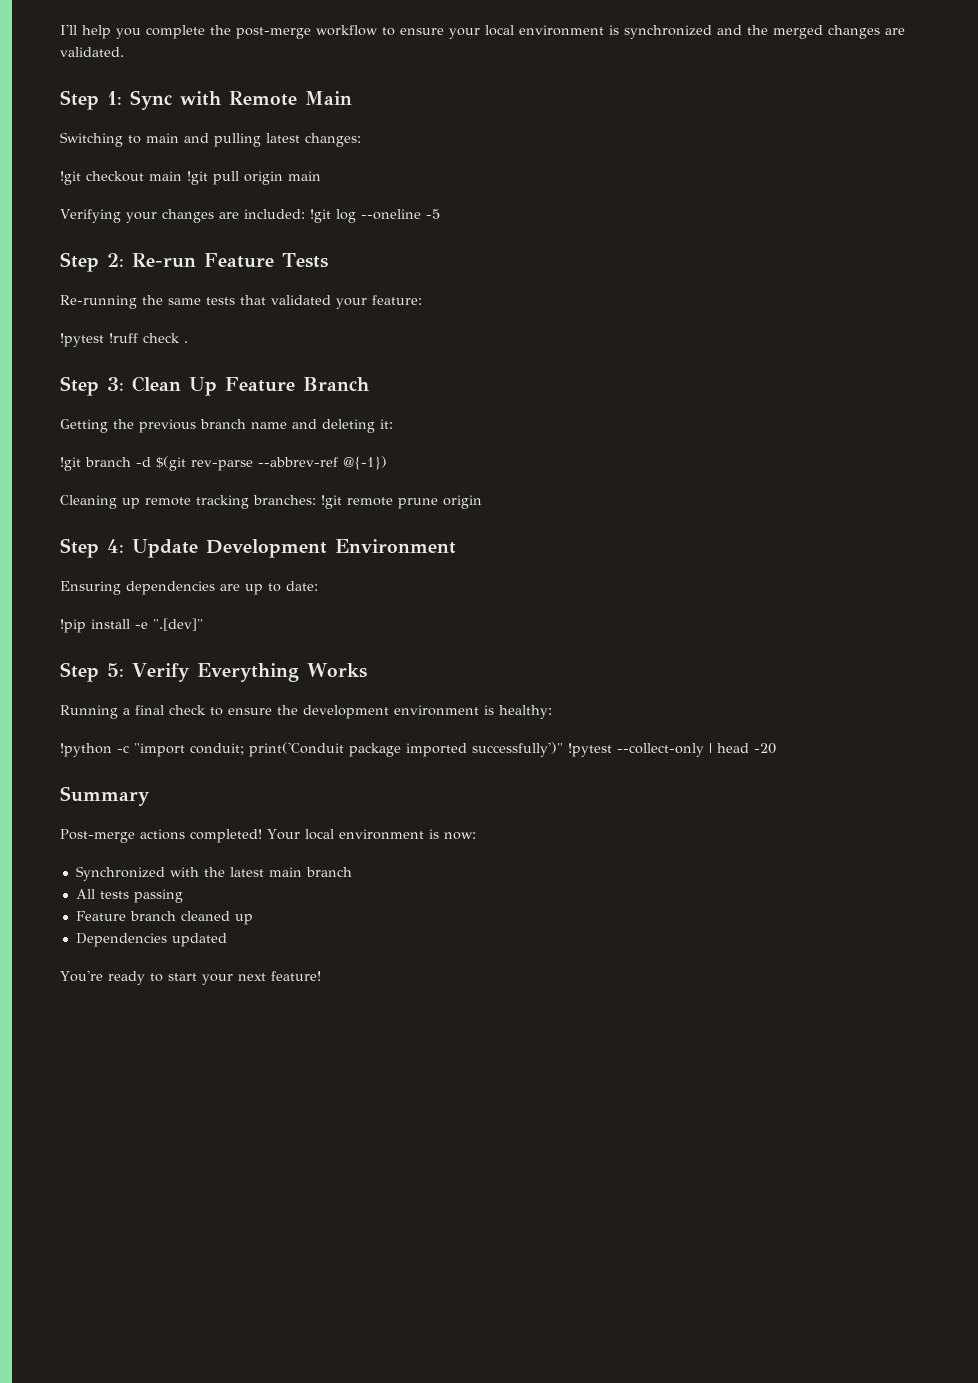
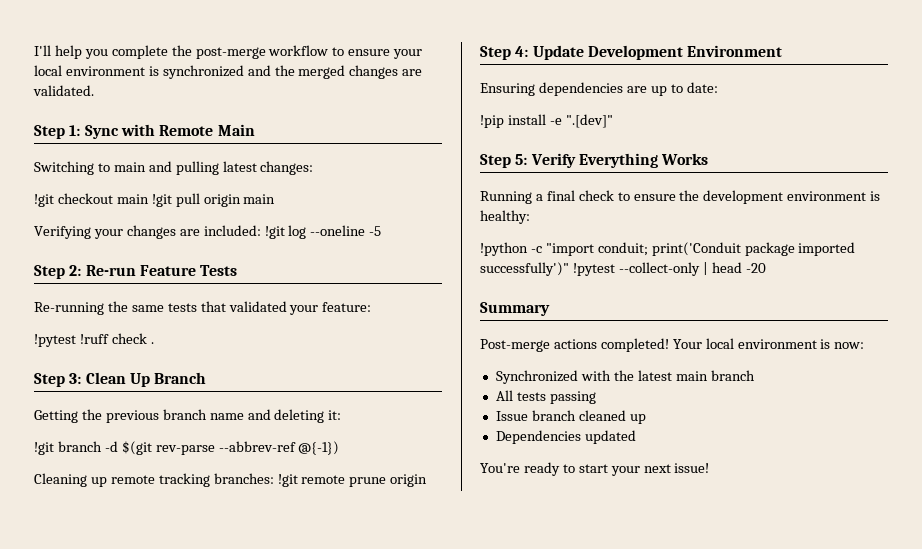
- Step 3: Clean Up Feature Branch
+ Step 3: Clean Up Branch
- Feature branch cleaned up
+ Issue branch cleaned up
- You're ready to start your next feature!
+ You're ready to start your next issue!

